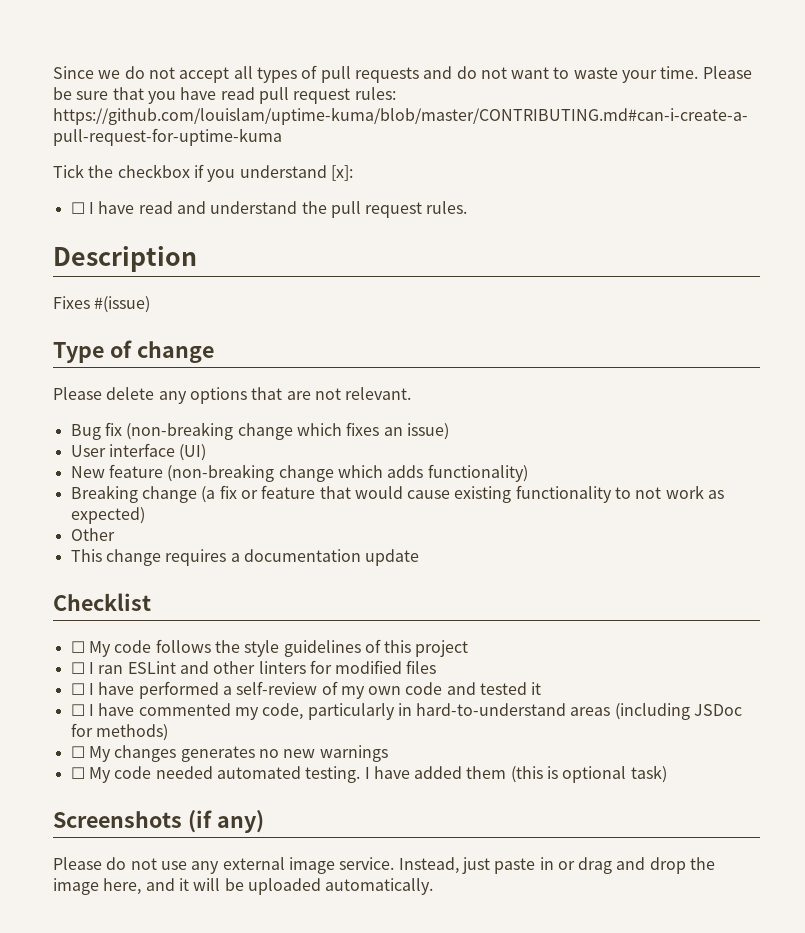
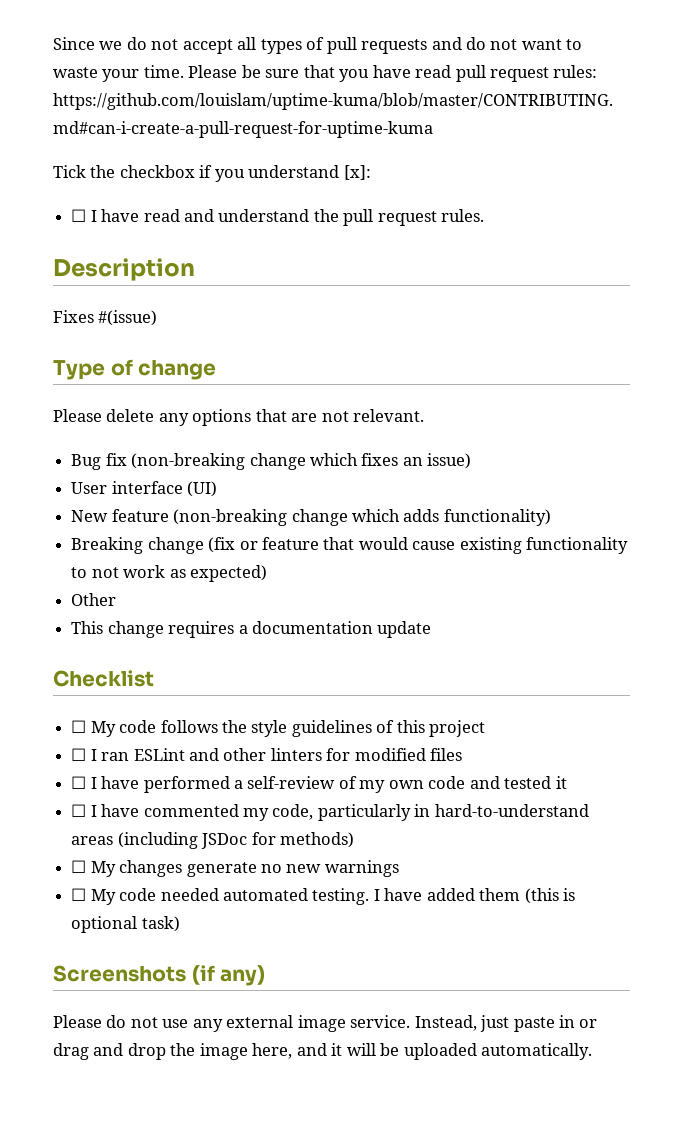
- Breaking change (a fix or feature that would cause existing functionality to not work as expected)
+ Breaking change (fix or feature that would cause existing functionality to not work as expected)
- ☐ My changes generates no new warnings
+ ☐ My changes generate no new warnings

